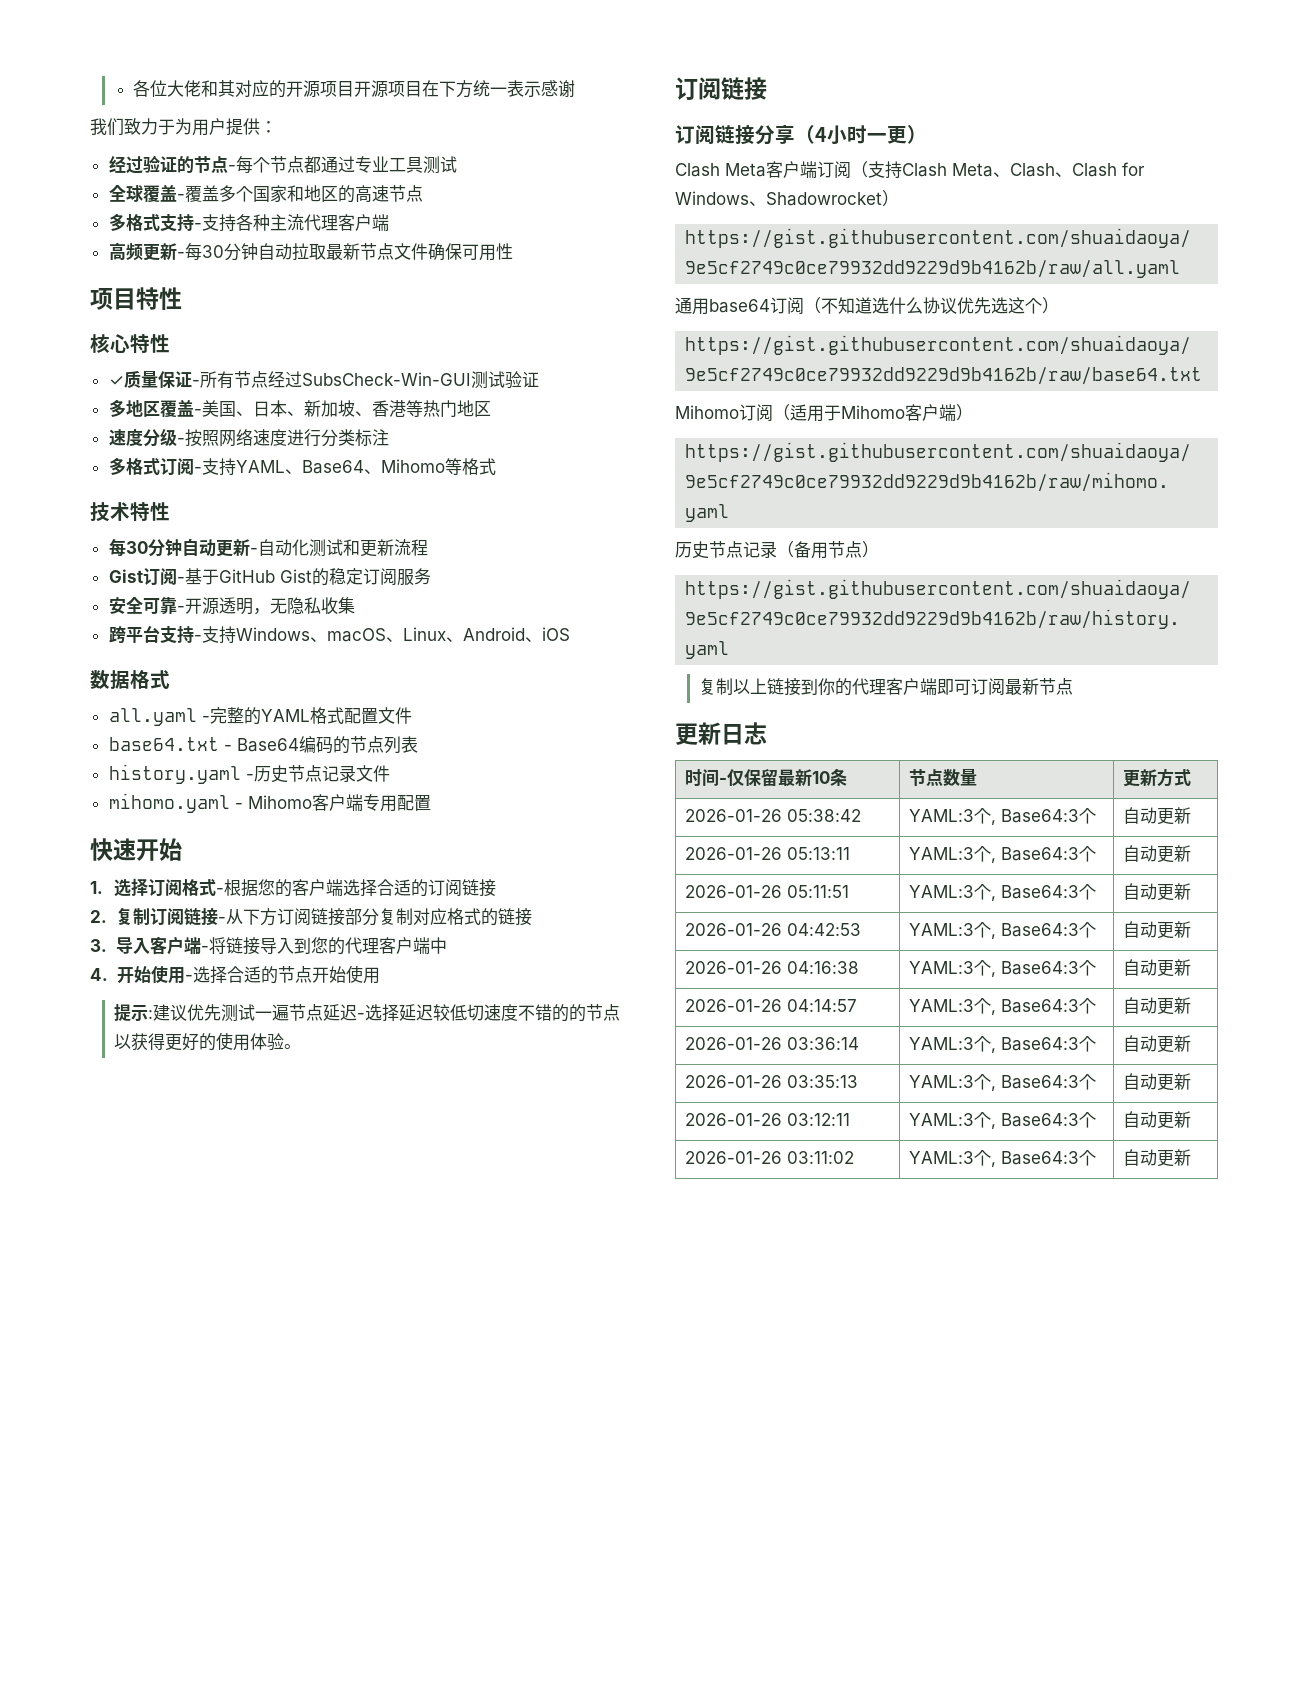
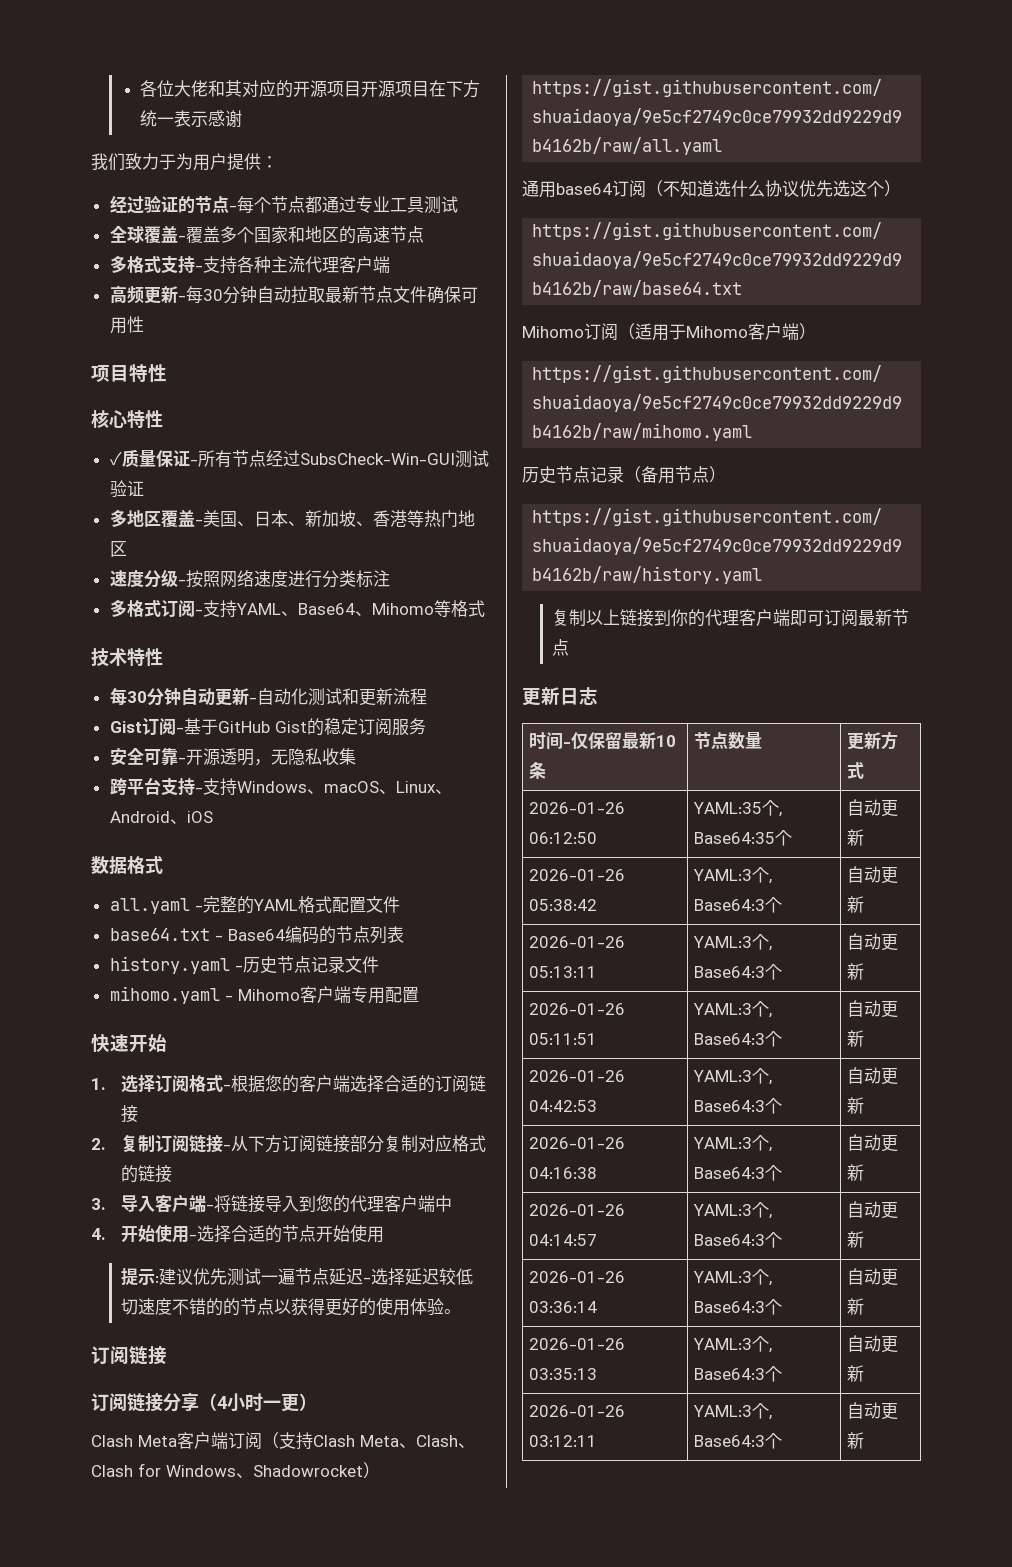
+ 2026-01-26 06:12:50 | YAML:35个, Base64:35个 | 自动更新
- 2026-01-26 03:11:02 | YAML:3个, Base64:3个 | 自动更新

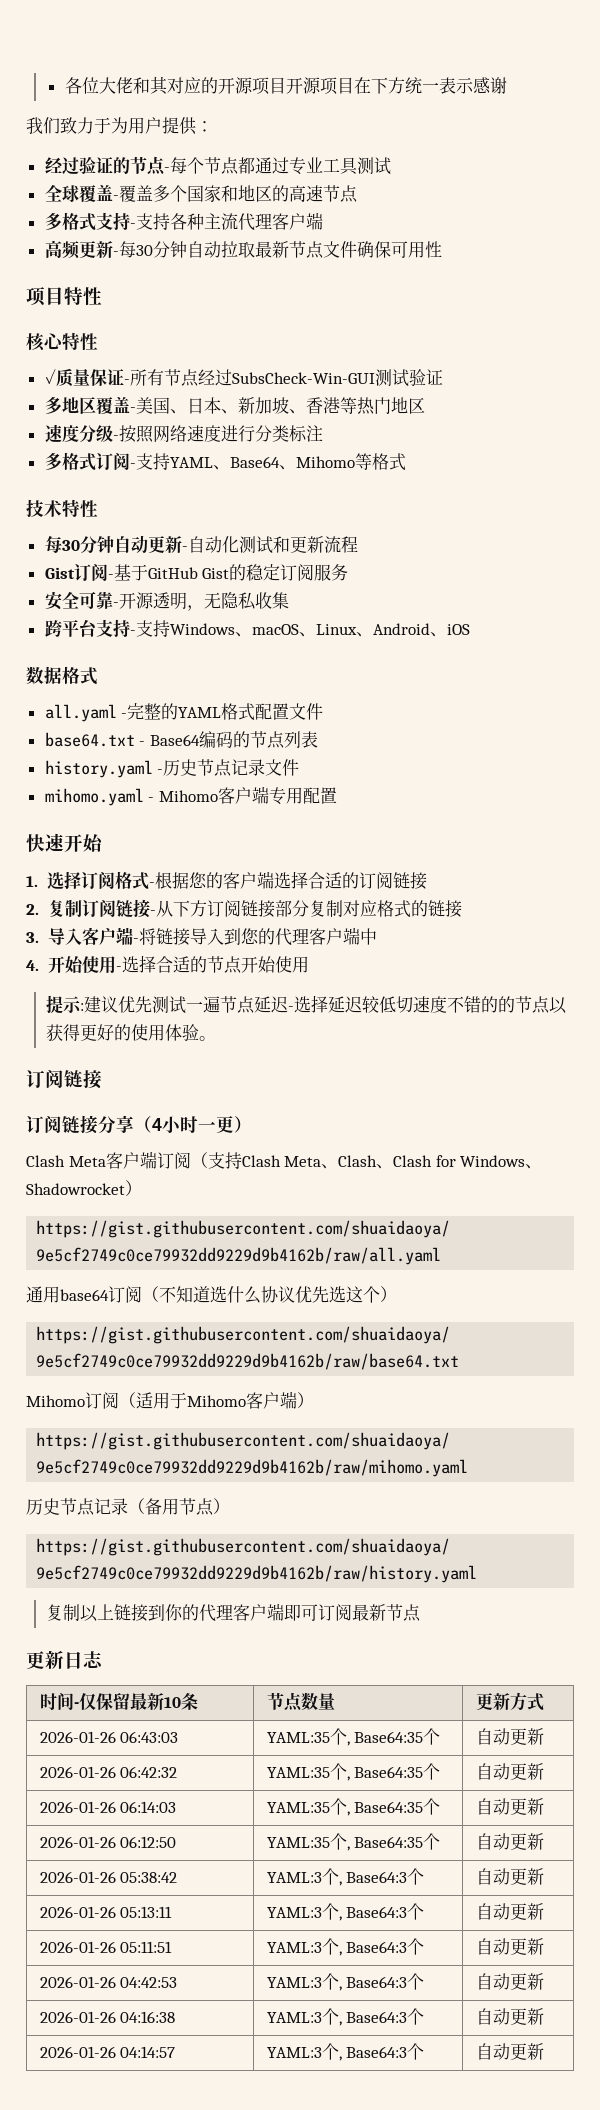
+ 2026-01-26 06:43:03 | YAML:35个, Base64:35个 | 自动更新
+ 2026-01-26 06:42:32 | YAML:35个, Base64:35个 | 自动更新
+ 2026-01-26 06:14:03 | YAML:35个, Base64:35个 | 自动更新
- 2026-01-26 03:36:14 | YAML:3个, Base64:3个 | 自动更新
- 2026-01-26 03:35:13 | YAML:3个, Base64:3个 | 自动更新
- 2026-01-26 03:12:11 | YAML:3个, Base64:3个 | 自动更新

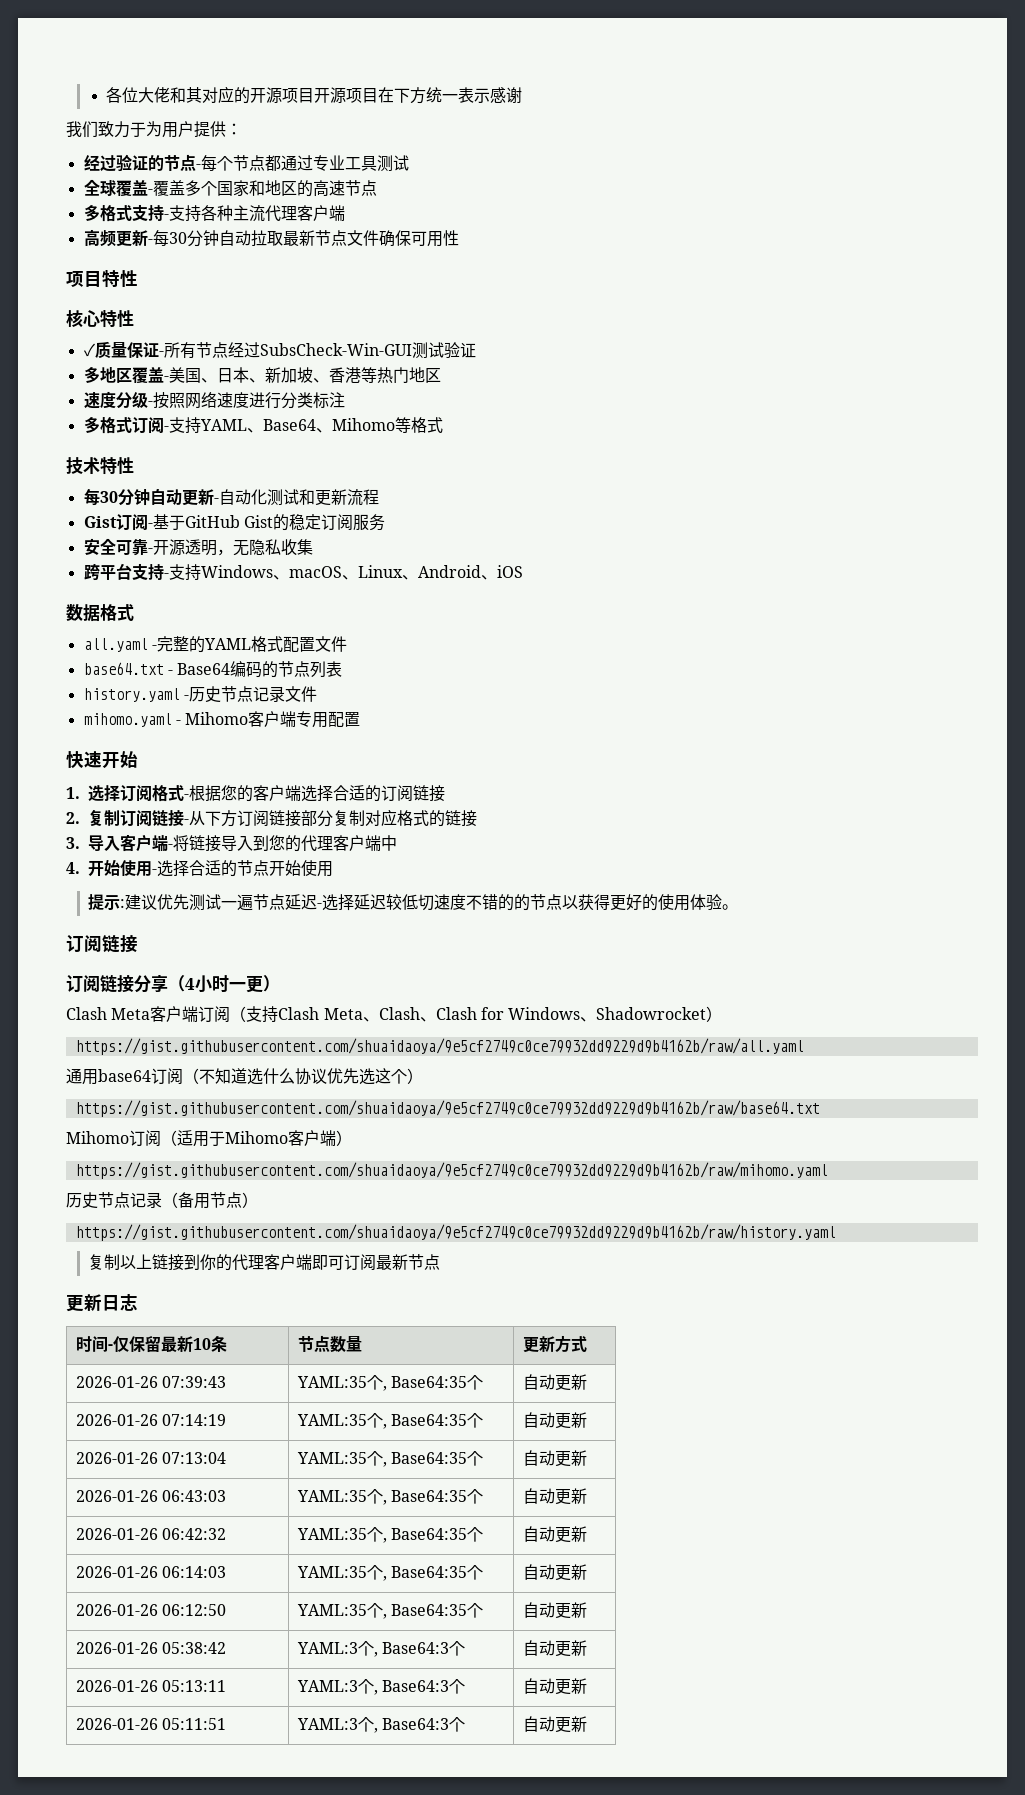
+ 2026-01-26 07:39:43 | YAML:35个, Base64:35个 | 自动更新
+ 2026-01-26 07:14:19 | YAML:35个, Base64:35个 | 自动更新
+ 2026-01-26 07:13:04 | YAML:35个, Base64:35个 | 自动更新
- 2026-01-26 04:42:53 | YAML:3个, Base64:3个 | 自动更新
- 2026-01-26 04:16:38 | YAML:3个, Base64:3个 | 自动更新
- 2026-01-26 04:14:57 | YAML:3个, Base64:3个 | 自动更新

